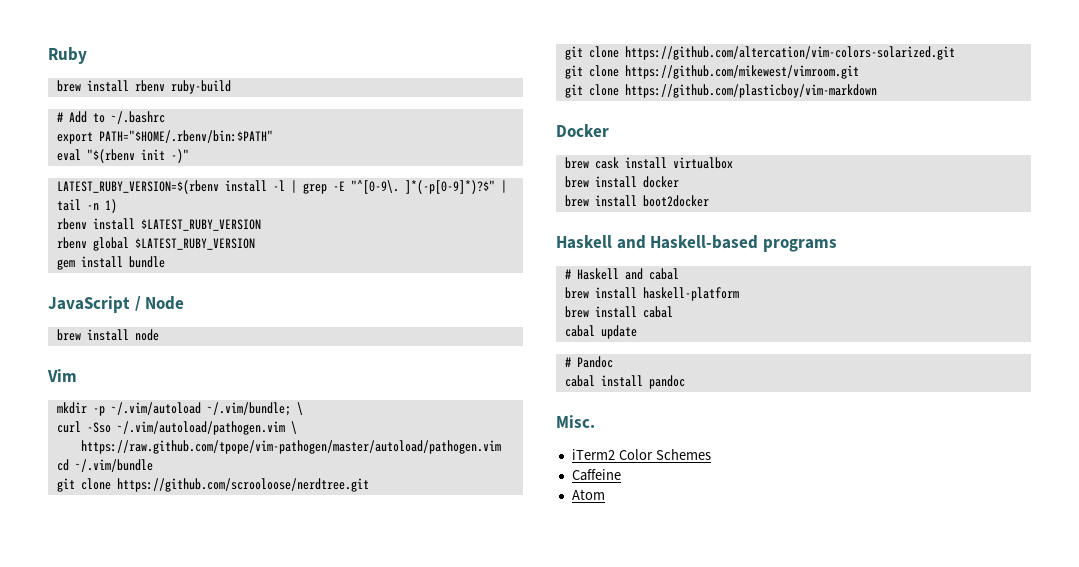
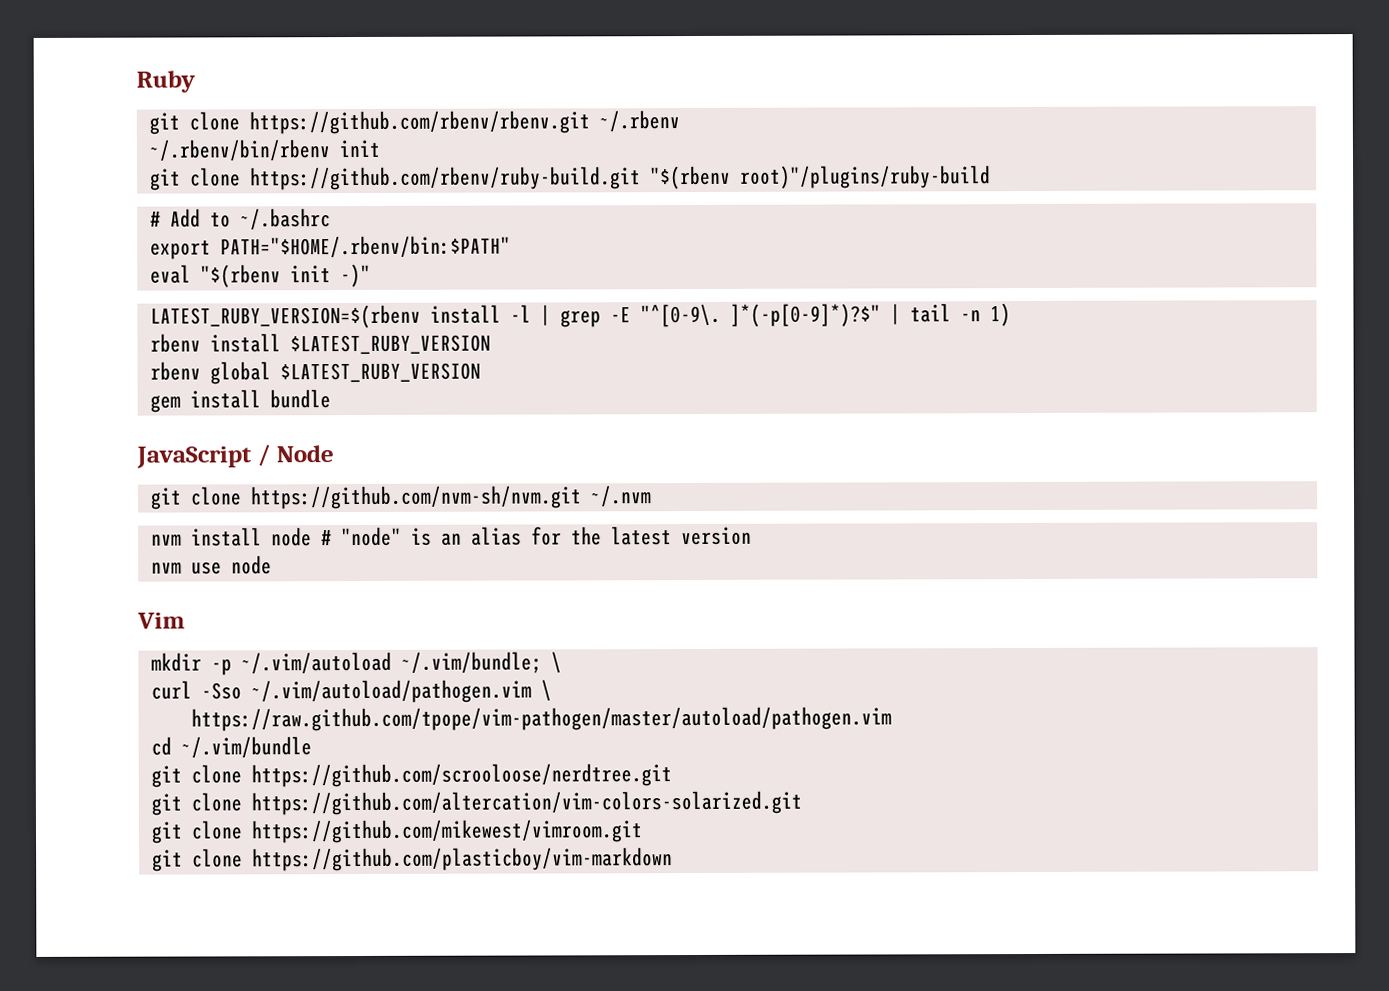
- brew install rbenv ruby-build
+ git clone https://github.com/rbenv/rbenv.git ~/.rbenv
+ ~/.rbenv/bin/rbenv init
+ git clone https://github.com/rbenv/ruby-build.git "$(rbenv root)"/plugins/ruby-build
- brew install node
+ git clone https://github.com/nvm-sh/nvm.git ~/.nvm
+ nvm install node # "node" is an alias for the latest version
+ nvm use node
- Docker
- brew cask install virtualbox
- brew install docker
- brew install boot2docker
- Haskell and Haskell-based programs
- # Haskell and cabal
- brew install haskell-platform
- brew install cabal
- cabal update
- # Pandoc
- cabal install pandoc
- Misc.
- iTerm2 Color Schemes
- Caffeine
- Atom

